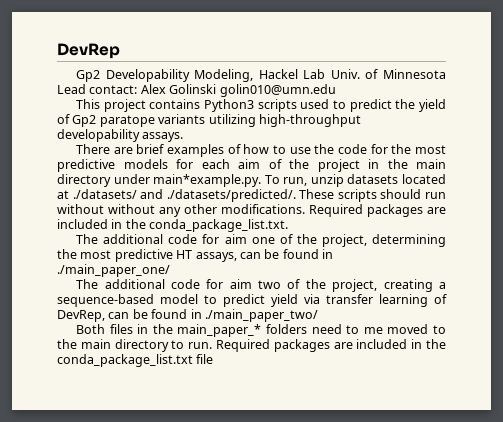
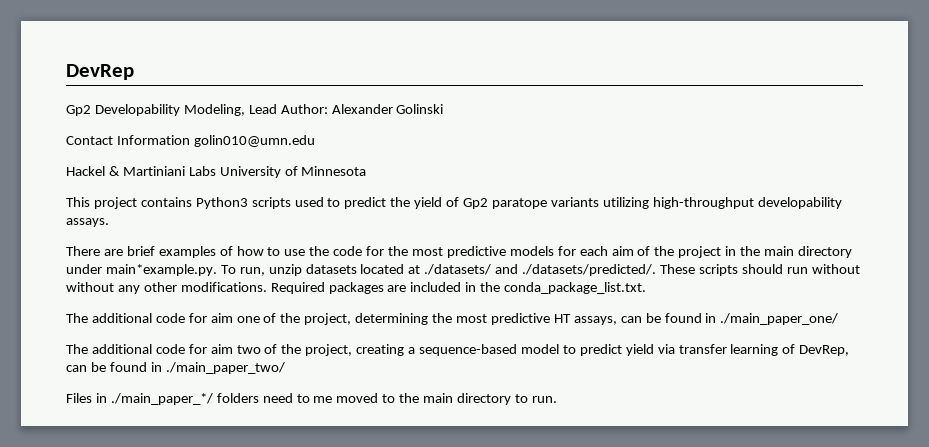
- Gp2 Developability Modeling, Hackel Lab Univ. of Minnesota Lead contact: Alex Golinski golin010@umn.edu
+ Gp2 Developability Modeling, Lead Author: Alexander Golinski
+ Contact Information golin010@umn.edu
+ Hackel & Martiniani Labs University of Minnesota
- Both files in the main_paper_* folders need to me moved to the main directory to run. Required packages are included in the conda_package_list.txt file
+ Files in ./main_paper_*/ folders need to me moved to the main directory to run.

